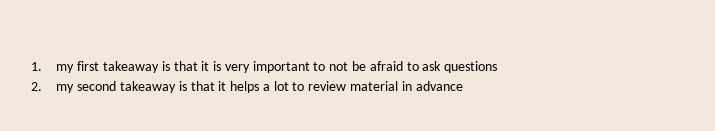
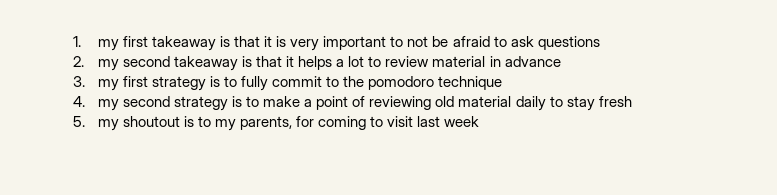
+ 3. my first strategy is to fully commit to the pomodoro technique
+ 4. my second strategy is to make a point of reviewing old material daily to stay fresh
+ 5. my shoutout is to my parents, for coming to visit last week

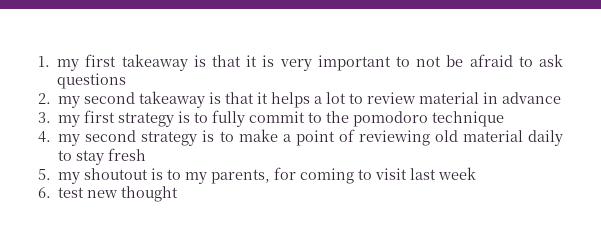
+ 6. test new thought

